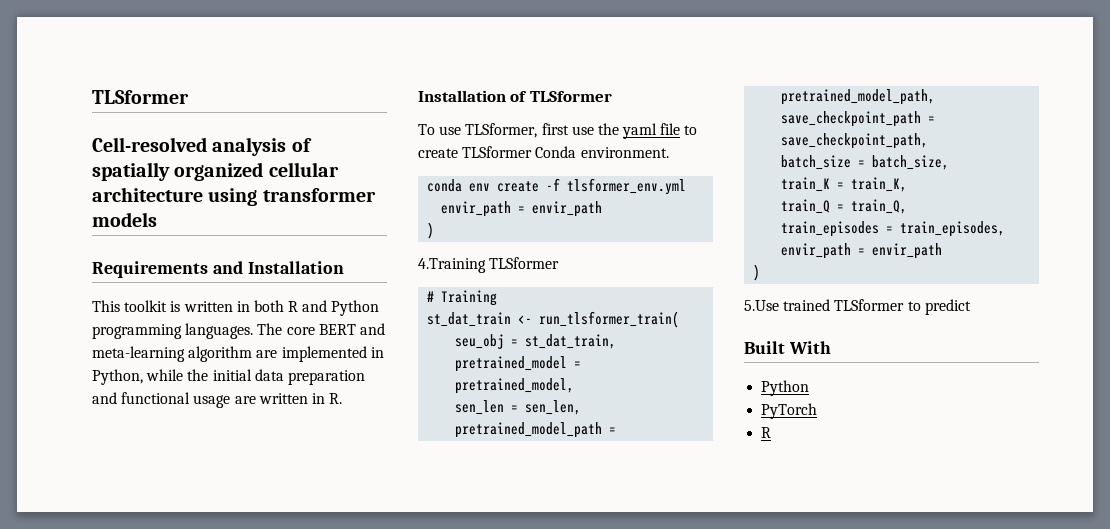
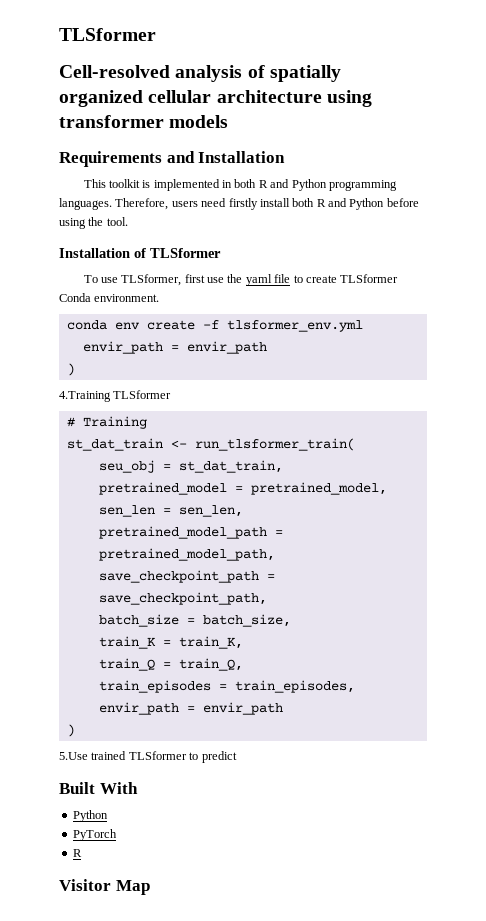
- This toolkit is written in both R and Python programming languages.
+ This toolkit is implemented in both R and Python programming languages.
- The core BERT and meta-learning algorithm are implemented in Python, while the initial data preparation and functional usage are written in R.
+ Therefore, users need firstly install both R and Python before using the tool.
+ Visitor Map

